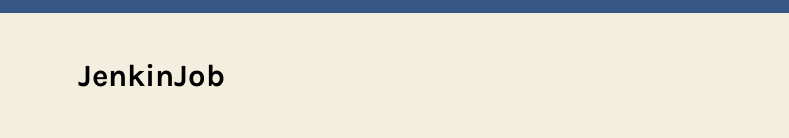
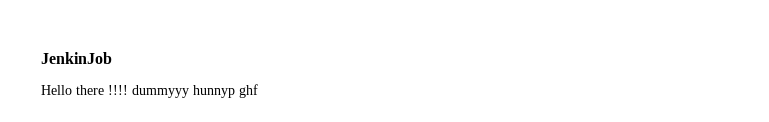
+ Hello there !!!! dummyyy hunnyp ghf

